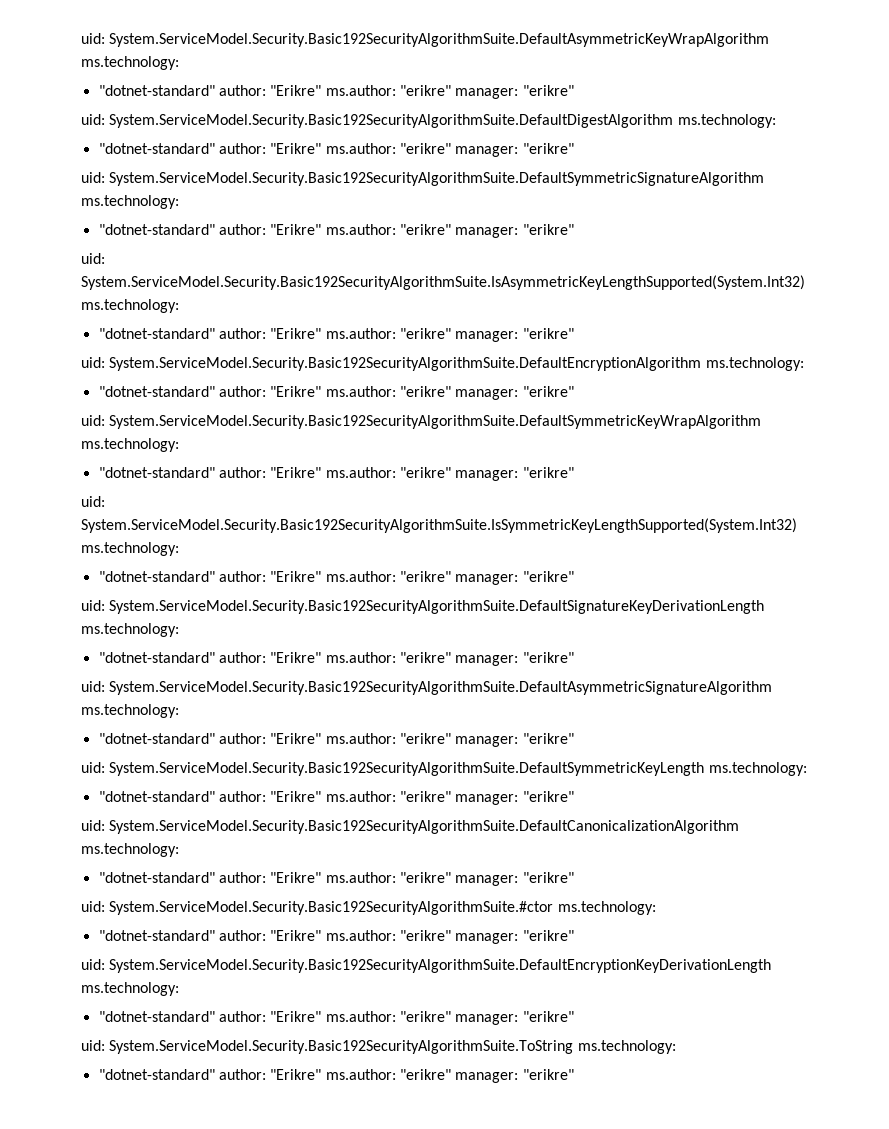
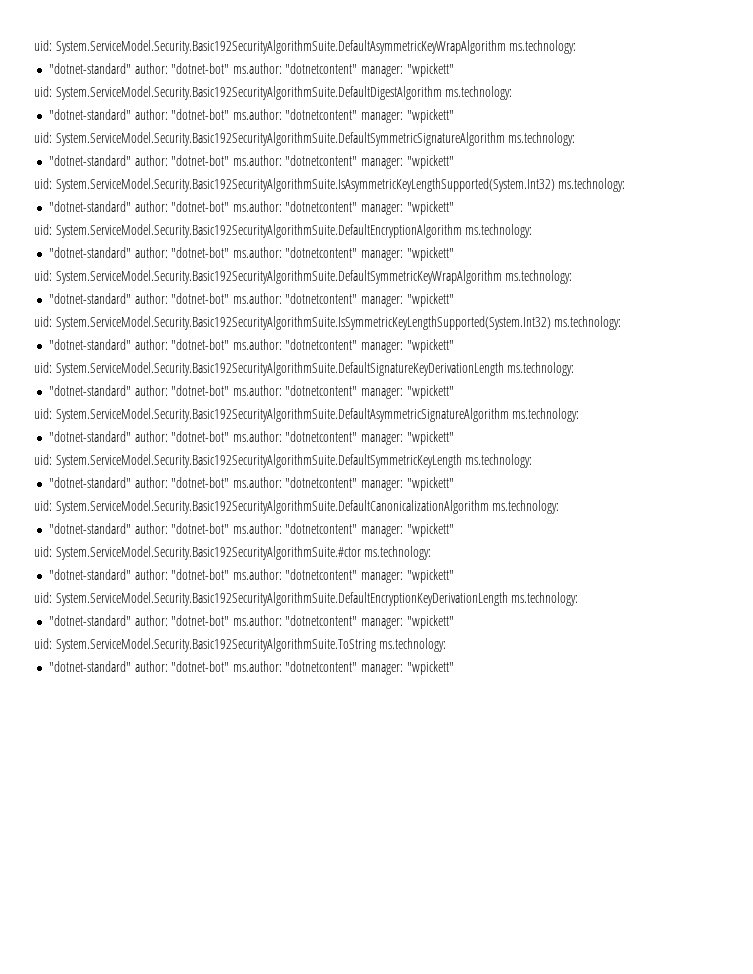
  uid: System.ServiceModel.Security.Basic192SecurityAlgorithmSuite.DefaultAsymmetricKeyWrapAlgorithm ms.technology:
- "dotnet-standard" author: "Erikre" ms.author: "erikre" manager: "erikre"
+ "dotnet-standard" author: "dotnet-bot" ms.author: "dotnetcontent" manager: "wpickett"
  uid: System.ServiceModel.Security.Basic192SecurityAlgorithmSuite.DefaultDigestAlgorithm ms.technology:
- "dotnet-standard" author: "Erikre" ms.author: "erikre" manager: "erikre"
+ "dotnet-standard" author: "dotnet-bot" ms.author: "dotnetcontent" manager: "wpickett"
  uid: System.ServiceModel.Security.Basic192SecurityAlgorithmSuite.DefaultSymmetricSignatureAlgorithm ms.technology:
- "dotnet-standard" author: "Erikre" ms.author: "erikre" manager: "erikre"
+ "dotnet-standard" author: "dotnet-bot" ms.author: "dotnetcontent" manager: "wpickett"
  uid: System.ServiceModel.Security.Basic192SecurityAlgorithmSuite.IsAsymmetricKeyLengthSupported(System.Int32) ms.technology:
- "dotnet-standard" author: "Erikre" ms.author: "erikre" manager: "erikre"
+ "dotnet-standard" author: "dotnet-bot" ms.author: "dotnetcontent" manager: "wpickett"
  uid: System.ServiceModel.Security.Basic192SecurityAlgorithmSuite.DefaultEncryptionAlgorithm ms.technology:
- "dotnet-standard" author: "Erikre" ms.author: "erikre" manager: "erikre"
+ "dotnet-standard" author: "dotnet-bot" ms.author: "dotnetcontent" manager: "wpickett"
  uid: System.ServiceModel.Security.Basic192SecurityAlgorithmSuite.DefaultSymmetricKeyWrapAlgorithm ms.technology:
- "dotnet-standard" author: "Erikre" ms.author: "erikre" manager: "erikre"
+ "dotnet-standard" author: "dotnet-bot" ms.author: "dotnetcontent" manager: "wpickett"
  uid: System.ServiceModel.Security.Basic192SecurityAlgorithmSuite.IsSymmetricKeyLengthSupported(System.Int32) ms.technology:
- "dotnet-standard" author: "Erikre" ms.author: "erikre" manager: "erikre"
+ "dotnet-standard" author: "dotnet-bot" ms.author: "dotnetcontent" manager: "wpickett"
  uid: System.ServiceModel.Security.Basic192SecurityAlgorithmSuite.DefaultSignatureKeyDerivationLength ms.technology:
- "dotnet-standard" author: "Erikre" ms.author: "erikre" manager: "erikre"
+ "dotnet-standard" author: "dotnet-bot" ms.author: "dotnetcontent" manager: "wpickett"
  uid: System.ServiceModel.Security.Basic192SecurityAlgorithmSuite.DefaultAsymmetricSignatureAlgorithm ms.technology:
- "dotnet-standard" author: "Erikre" ms.author: "erikre" manager: "erikre"
+ "dotnet-standard" author: "dotnet-bot" ms.author: "dotnetcontent" manager: "wpickett"
  uid: System.ServiceModel.Security.Basic192SecurityAlgorithmSuite.DefaultSymmetricKeyLength ms.technology:
- "dotnet-standard" author: "Erikre" ms.author: "erikre" manager: "erikre"
+ "dotnet-standard" author: "dotnet-bot" ms.author: "dotnetcontent" manager: "wpickett"
  uid: System.ServiceModel.Security.Basic192SecurityAlgorithmSuite.DefaultCanonicalizationAlgorithm ms.technology:
- "dotnet-standard" author: "Erikre" ms.author: "erikre" manager: "erikre"
+ "dotnet-standard" author: "dotnet-bot" ms.author: "dotnetcontent" manager: "wpickett"
  uid: System.ServiceModel.Security.Basic192SecurityAlgorithmSuite.#ctor ms.technology:
- "dotnet-standard" author: "Erikre" ms.author: "erikre" manager: "erikre"
+ "dotnet-standard" author: "dotnet-bot" ms.author: "dotnetcontent" manager: "wpickett"
  uid: System.ServiceModel.Security.Basic192SecurityAlgorithmSuite.DefaultEncryptionKeyDerivationLength ms.technology:
- "dotnet-standard" author: "Erikre" ms.author: "erikre" manager: "erikre"
+ "dotnet-standard" author: "dotnet-bot" ms.author: "dotnetcontent" manager: "wpickett"
  uid: System.ServiceModel.Security.Basic192SecurityAlgorithmSuite.ToString ms.technology:
- "dotnet-standard" author: "Erikre" ms.author: "erikre" manager: "erikre"
+ "dotnet-standard" author: "dotnet-bot" ms.author: "dotnetcontent" manager: "wpickett"

